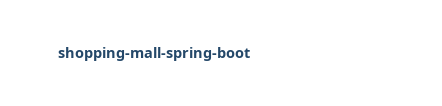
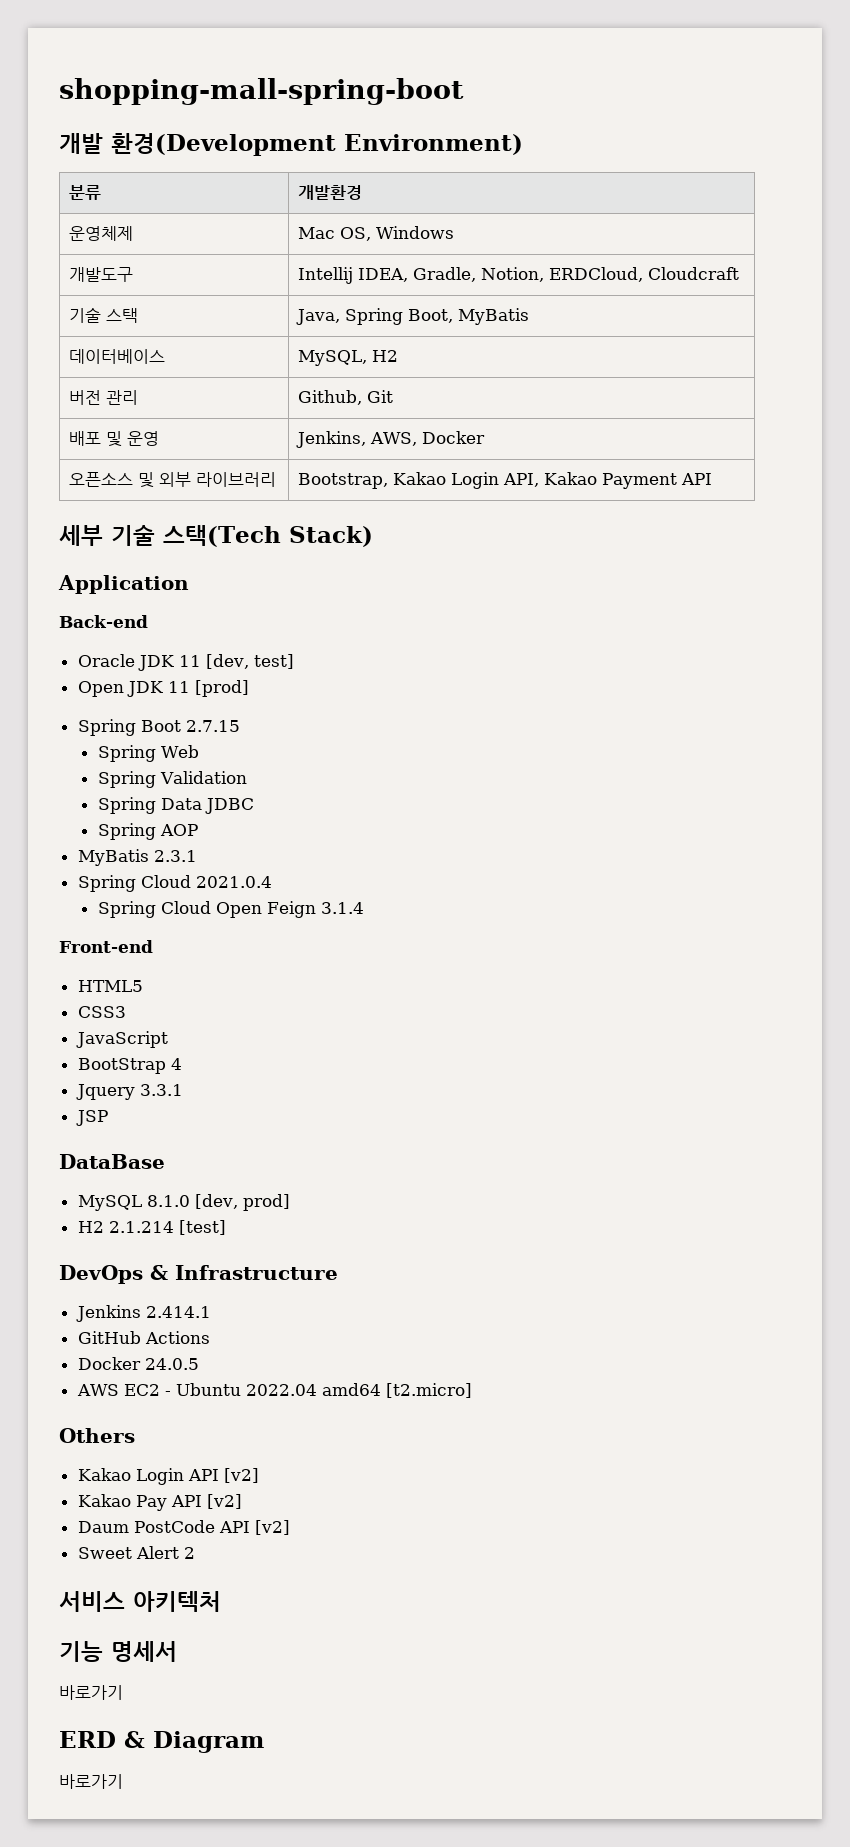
+ 개발 환경(Development Environment)
+ 분류 | 개발환경
+ 운영체제 | Mac OS, Windows
+ 개발도구 | Intellij IDEA, Gradle, Notion, ERDCloud, Cloudcraft
+ 기술 스택 | Java, Spring Boot, MyBatis
+ 데이터베이스 | MySQL, H2
+ 버전 관리 | Github, Git
+ 배포 및 운영 | Jenkins, AWS, Docker
+ 오픈소스 및 외부 라이브러리 | Bootstrap, Kakao Login API, Kakao Payment API
+ 세부 기술 스택(Tech Stack)
+ Application
+ Back-end
+ Oracle JDK 11 [dev, test]
+ Open JDK 11 [prod]
+ Spring Boot 2.7.15
+ Spring Web
+ Spring Validation
+ Spring Data JDBC
+ Spring AOP
+ MyBatis 2.3.1
+ Spring Cloud 2021.0.4
+ Spring Cloud Open Feign 3.1.4
+ Front-end
+ HTML5
+ CSS3
+ JavaScript
+ BootStrap 4
+ Jquery 3.3.1
+ JSP
+ DataBase
+ MySQL 8.1.0 [dev, prod]
+ H2 2.1.214 [test]
+ DevOps & Infrastructure
+ Jenkins 2.414.1
+ GitHub Actions
+ Docker 24.0.5
+ AWS EC2 - Ubuntu 2022.04 amd64 [t2.micro]
+ Others
+ Kakao Login API [v2]
+ Kakao Pay API [v2]
+ Daum PostCode API [v2]
+ Sweet Alert 2
+ 서비스 아키텍처
+ 기능 명세서
+ 바로가기
+ ERD & Diagram
+ 바로가기

